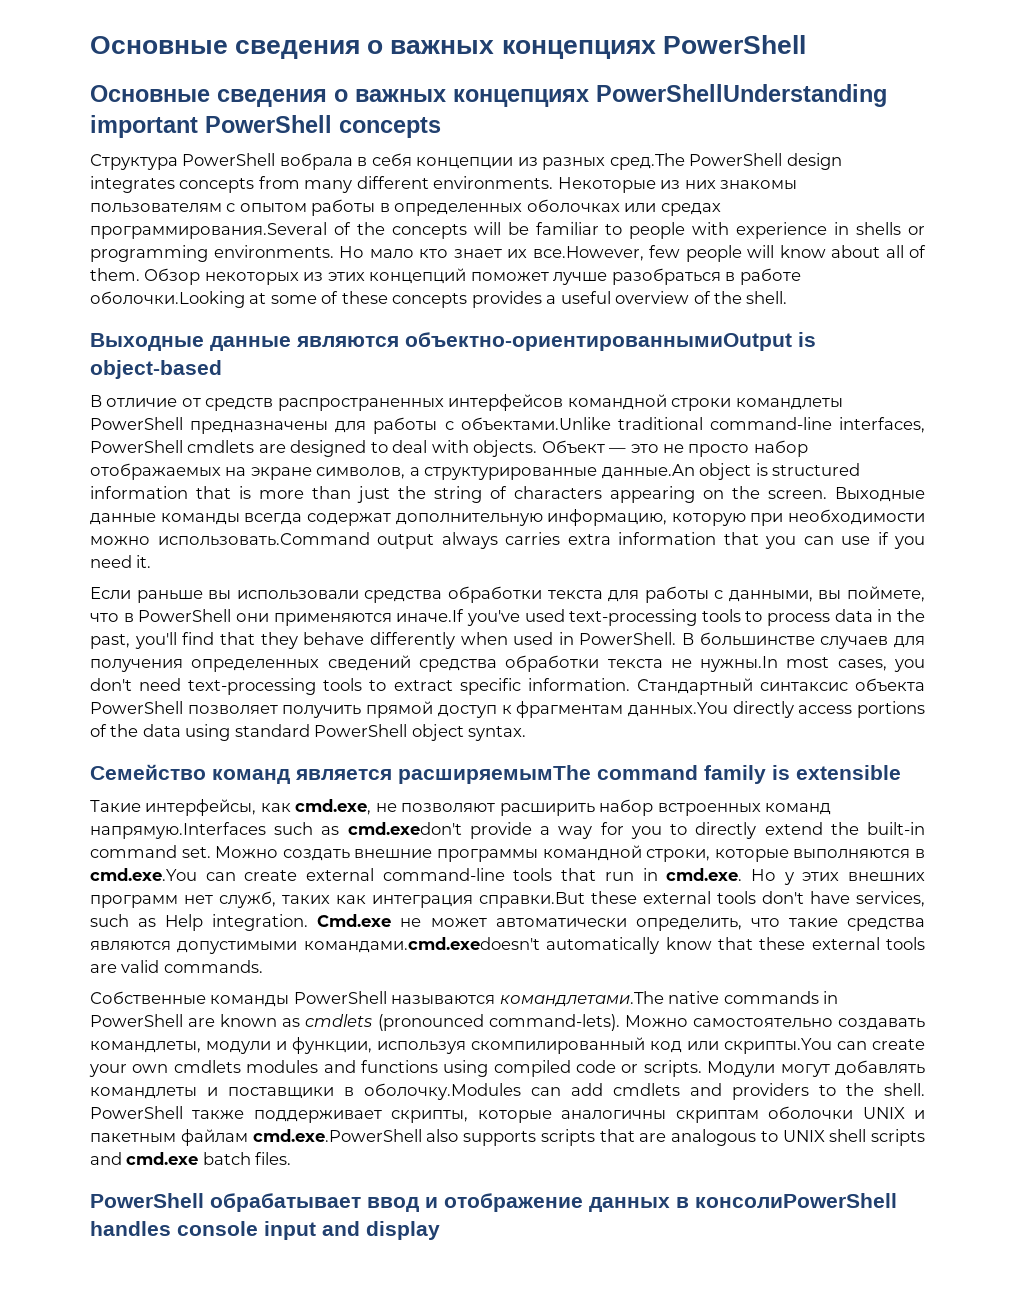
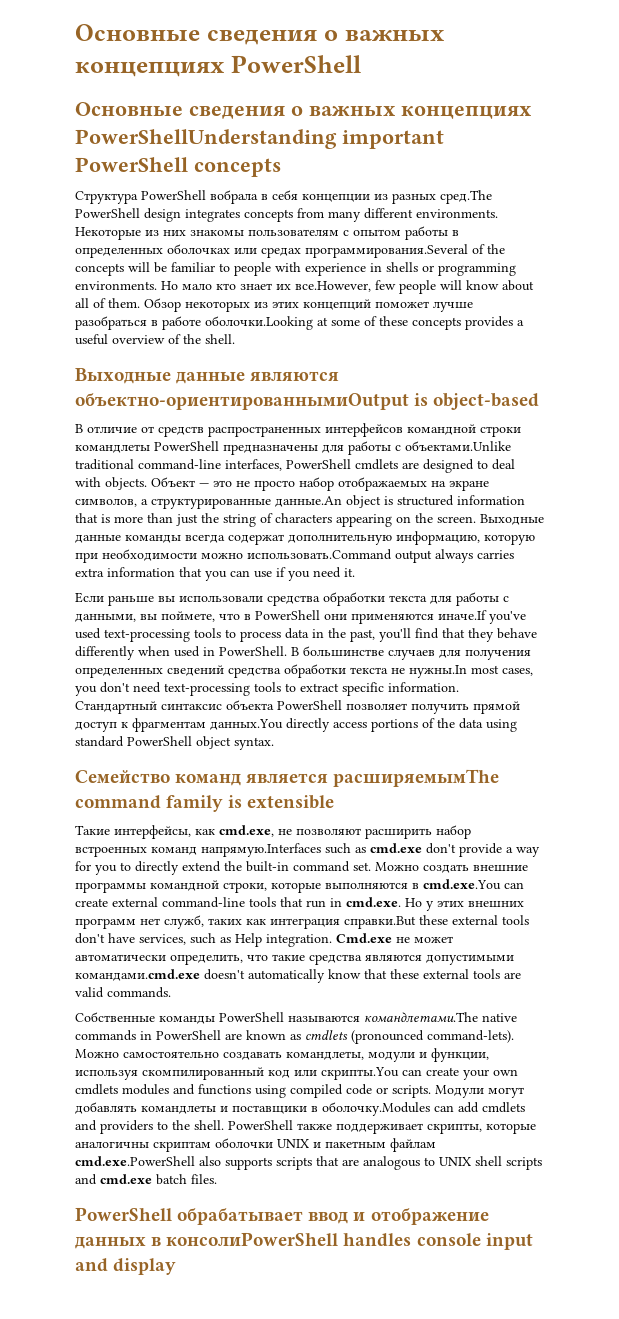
- Такие интерфейсы, как cmd.exe, не позволяют расширить набор встроенных команд напрямую.Interfaces such as cmd.exedon't provide a way for you to directly extend the built-in command set.
+ Такие интерфейсы, как cmd.exe, не позволяют расширить набор встроенных команд напрямую.Interfaces such as cmd.exe don't provide a way for you to directly extend the built-in command set.
- Cmd.exe не может автоматически определить, что такие средства являются допустимыми командами.cmd.exedoesn't automatically know that these external tools are valid commands.
+ Cmd.exe не может автоматически определить, что такие средства являются допустимыми командами.cmd.exe doesn't automatically know that these external tools are valid commands.

